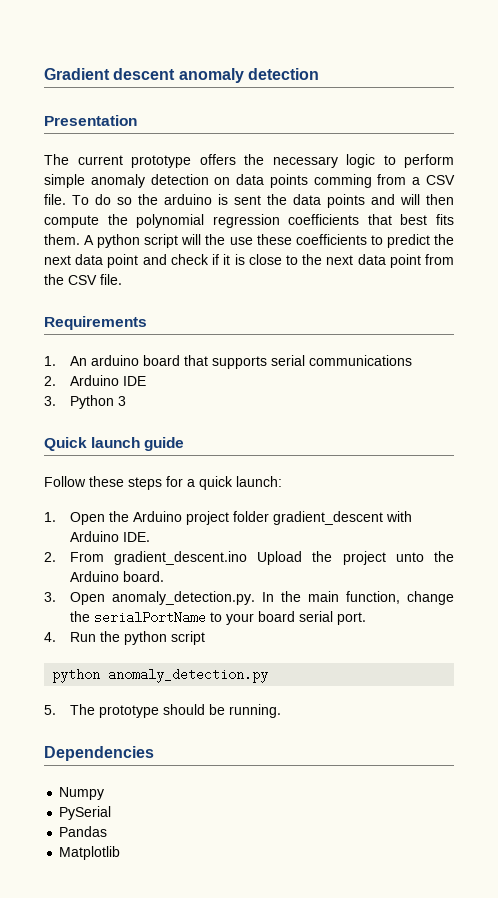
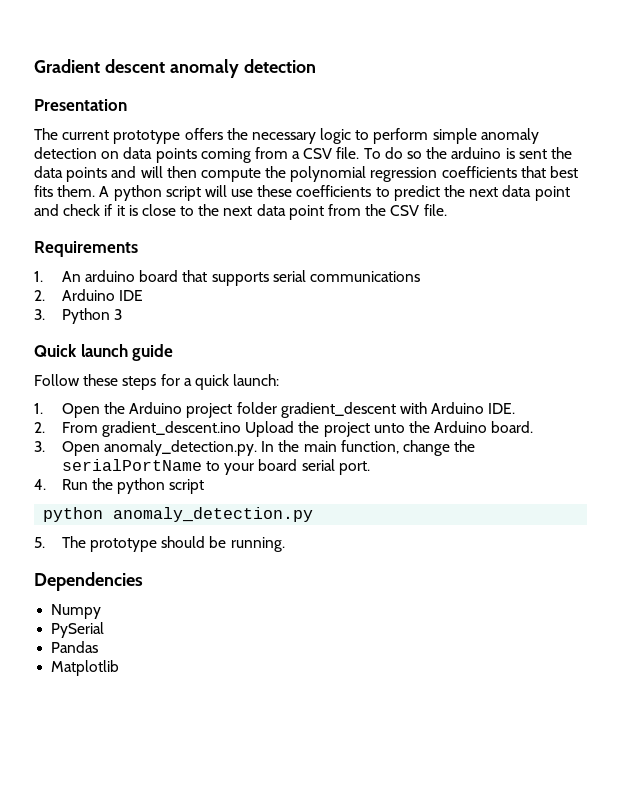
- The current prototype offers the necessary logic to perform simple anomaly detection on data points comming from a CSV file.
+ The current prototype offers the necessary logic to perform simple anomaly detection on data points coming from a CSV file.
- A python script will the use these coefficients to predict the next data point and check if it is close to the next data point from the CSV file.
+ A python script will use these coefficients to predict the next data point and check if it is close to the next data point from the CSV file.

